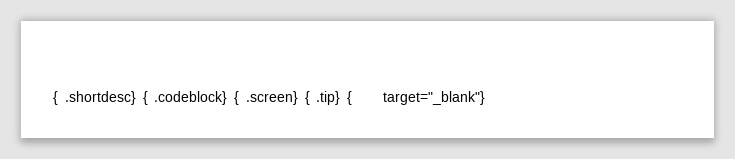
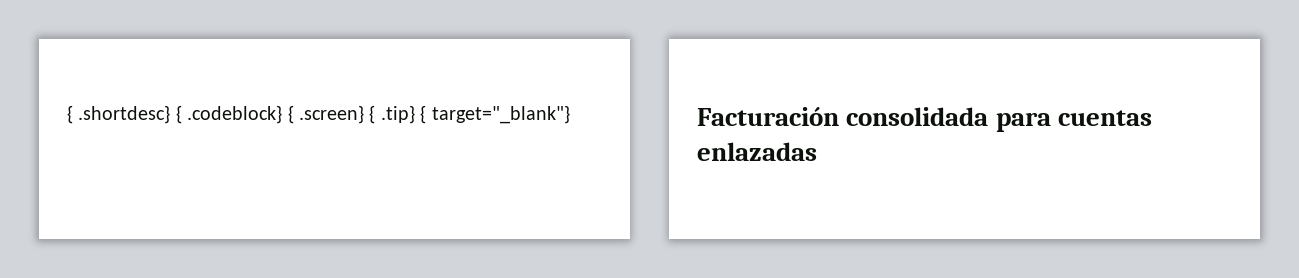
+ Facturación consolidada para cuentas enlazadas

